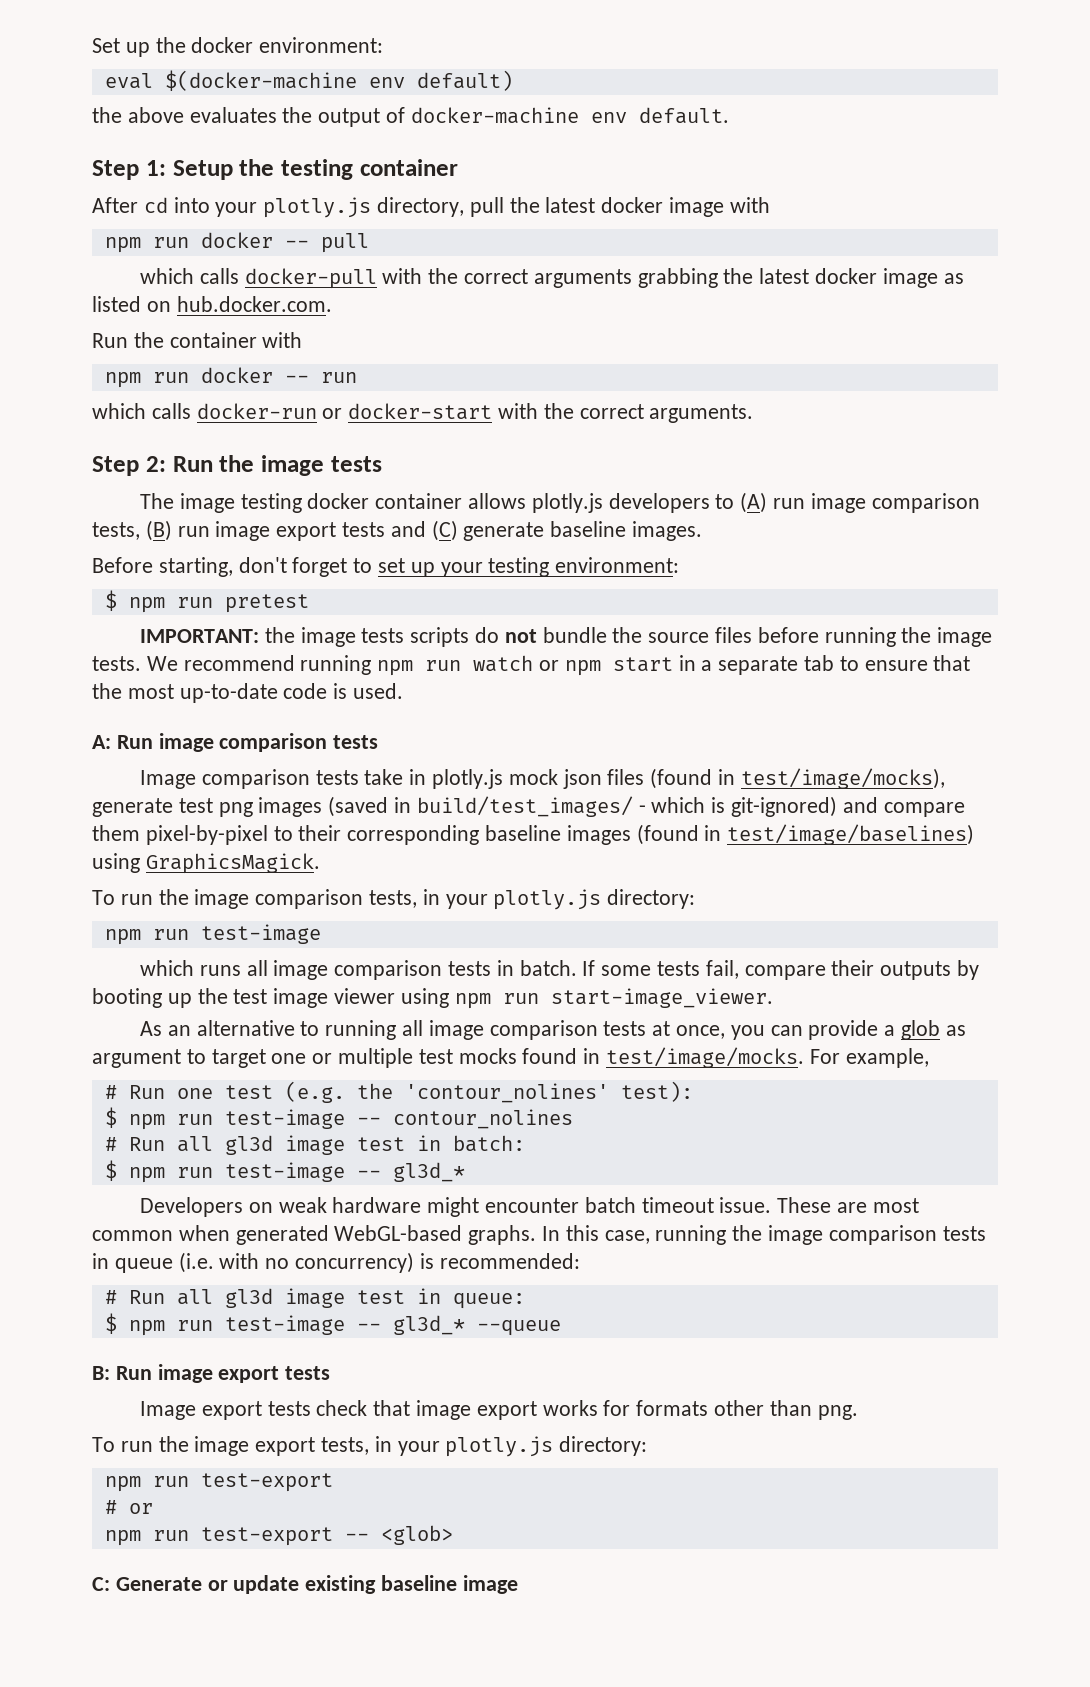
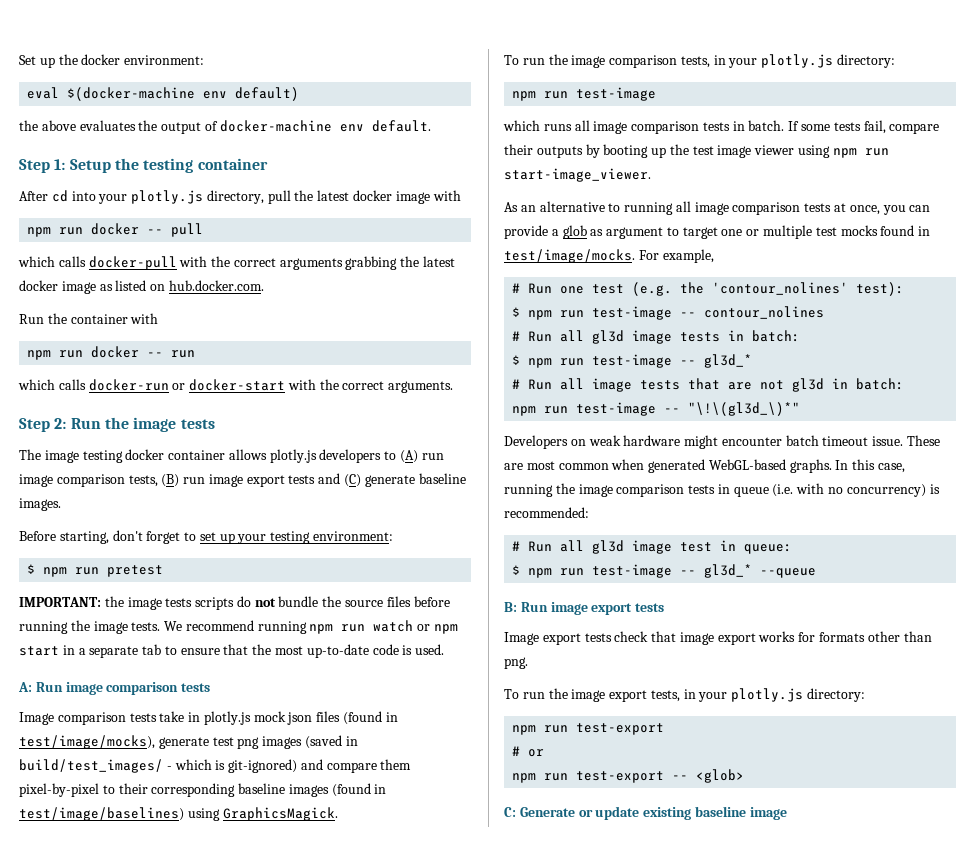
- # Run all gl3d image test in batch:
+ # Run all gl3d image tests in batch:
+ # Run all image tests that are not gl3d in batch:
+ npm run test-image -- "\!\(gl3d_\)*"

